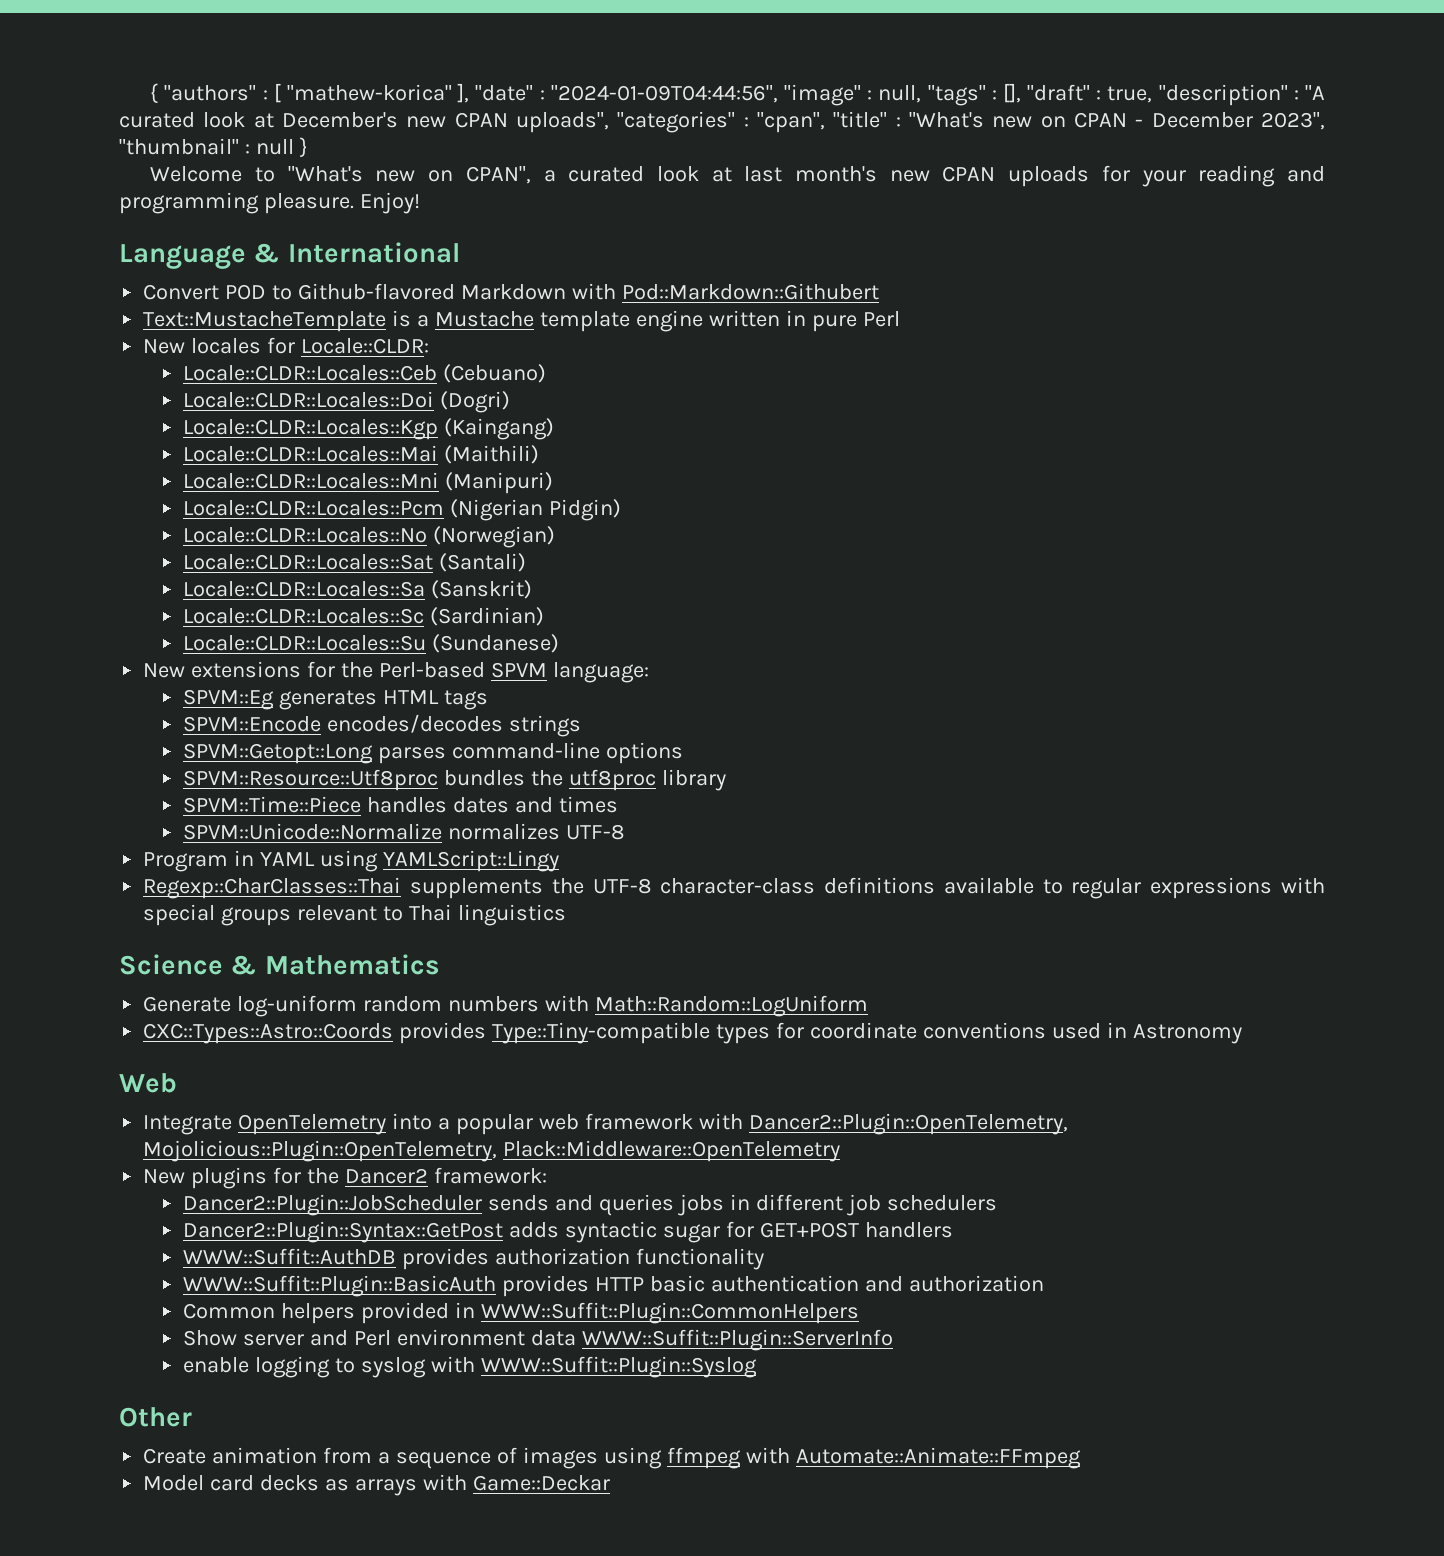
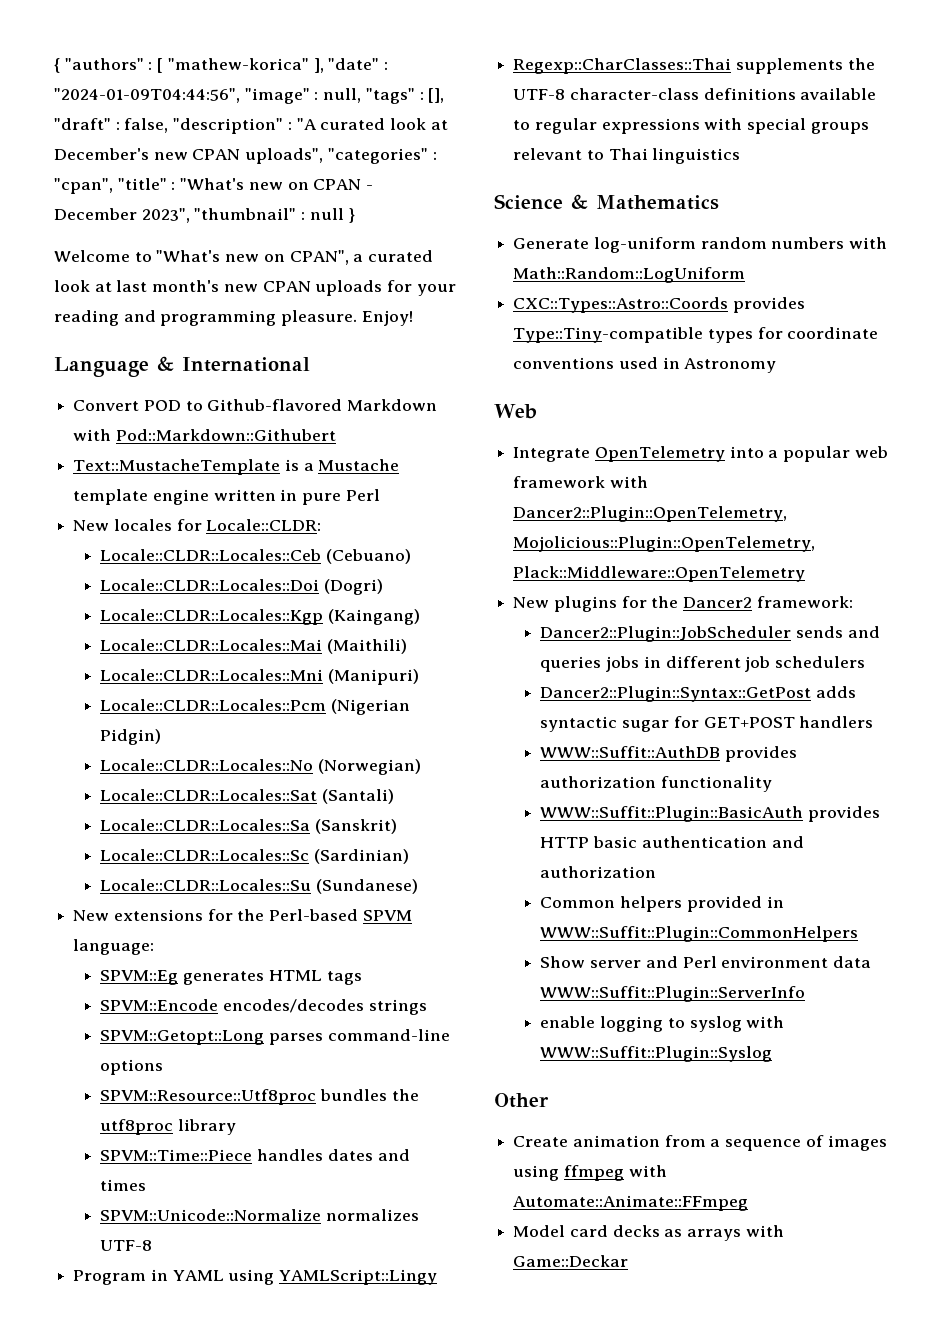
- { "authors" : [ "mathew-korica" ], "date" : "2024-01-09T04:44:56", "image" : null, "tags" : [], "draft" : true, "description" : "A curated look at December's new CPAN uploads", "categories" : "cpan", "title" : "What's new on CPAN - December 2023", "thumbnail" : null }
+ { "authors" : [ "mathew-korica" ], "date" : "2024-01-09T04:44:56", "image" : null, "tags" : [], "draft" : false, "description" : "A curated look at December's new CPAN uploads", "categories" : "cpan", "title" : "What's new on CPAN - December 2023", "thumbnail" : null }

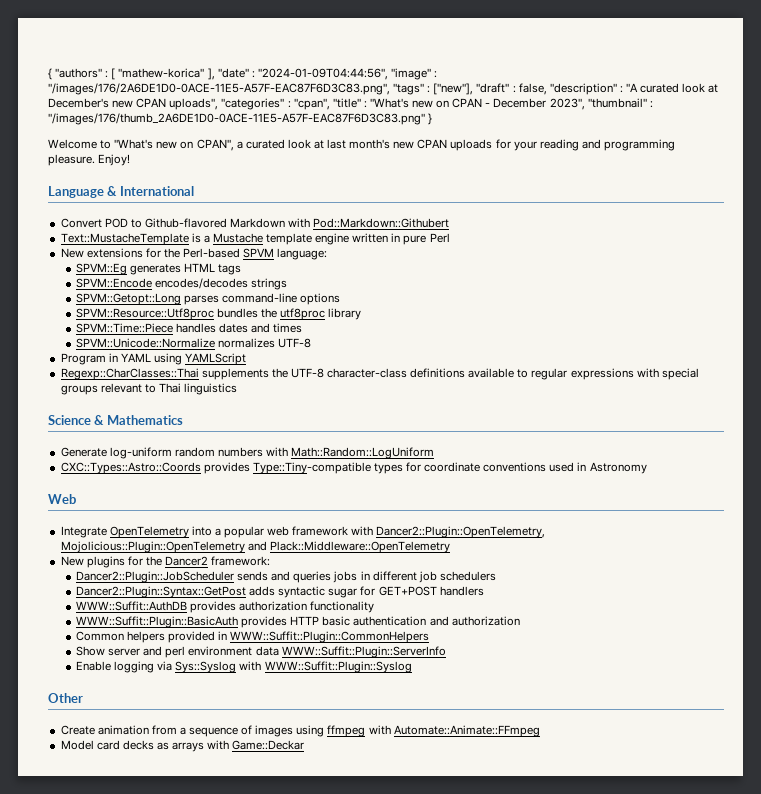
- { "authors" : [ "mathew-korica" ], "date" : "2024-01-09T04:44:56", "image" : null, "tags" : [], "draft" : false, "description" : "A curated look at December's new CPAN uploads", "categories" : "cpan", "title" : "What's new on CPAN - December 2023", "thumbnail" : null }
+ { "authors" : [ "mathew-korica" ], "date" : "2024-01-09T04:44:56", "image" : "/images/176/2A6DE1D0-0ACE-11E5-A57F-EAC87F6D3C83.png", "tags" : ["new"], "draft" : false, "description" : "A curated look at December's new CPAN uploads", "categories" : "cpan", "title" : "What's new on CPAN - December 2023", "thumbnail" : "/images/176/thumb_2A6DE1D0-0ACE-11E5-A57F-EAC87F6D3C83.png" }
- New locales for Locale::CLDR:
- Locale::CLDR::Locales::Ceb (Cebuano)
- Locale::CLDR::Locales::Doi (Dogri)
- Locale::CLDR::Locales::Kgp (Kaingang)
- Locale::CLDR::Locales::Mai (Maithili)
- Locale::CLDR::Locales::Mni (Manipuri)
- Locale::CLDR::Locales::Pcm (Nigerian Pidgin)
- Locale::CLDR::Locales::No (Norwegian)
- Locale::CLDR::Locales::Sat (Santali)
- Locale::CLDR::Locales::Sa (Sanskrit)
- Locale::CLDR::Locales::Sc (Sardinian)
- Locale::CLDR::Locales::Su (Sundanese)
- Program in YAML using YAMLScript::Lingy
+ Program in YAML using YAMLScript
- Integrate OpenTelemetry into a popular web framework with Dancer2::Plugin::OpenTelemetry, Mojolicious::Plugin::OpenTelemetry, Plack::Middleware::OpenTelemetry
+ Integrate OpenTelemetry into a popular web framework with Dancer2::Plugin::OpenTelemetry, Mojolicious::Plugin::OpenTelemetry and Plack::Middleware::OpenTelemetry
- Show server and Perl environment data WWW::Suffit::Plugin::ServerInfo
+ Show server and perl environment data WWW::Suffit::Plugin::ServerInfo
- enable logging to syslog with WWW::Suffit::Plugin::Syslog
+ Enable logging via Sys::Syslog with WWW::Suffit::Plugin::Syslog

